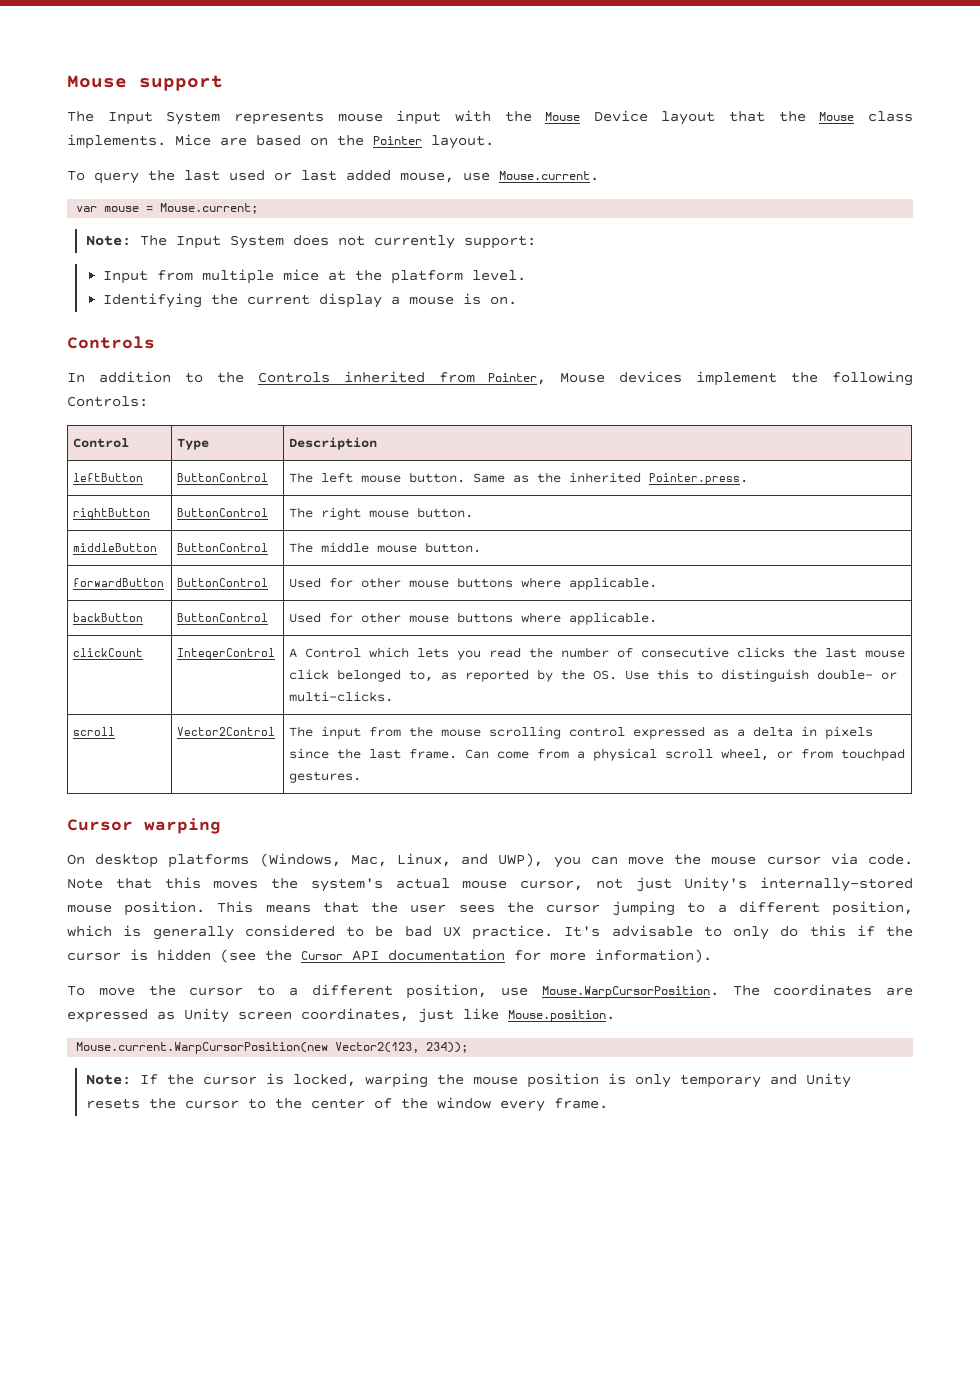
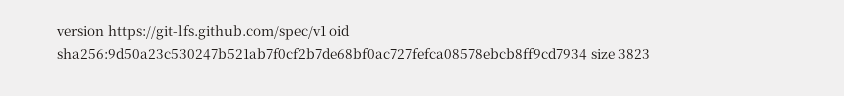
- Mouse support
- The Input System represents mouse input with the Mouse Device layout that the Mouse class implements. Mice are based on the Pointer layout.
- To query the last used or last added mouse, use Mouse.current.
- var mouse = Mouse.current;
- Note: The Input System does not currently support:
- Input from multiple mice at the platform level.
- Identifying the current display a mouse is on.
- Controls
- In addition to the Controls inherited from Pointer, Mouse devices implement the following Controls:
- Control | Type | Description
- leftButton | ButtonControl | The left mouse button. Same as the inherited Pointer.press.
- rightButton | ButtonControl | The right mouse button.
- middleButton | ButtonControl | The middle mouse button.
- forwardButton | ButtonControl | Used for other mouse buttons where applicable.
- backButton | ButtonControl | Used for other mouse buttons where applicable.
- clickCount | IntegerControl | A Control which lets you read the number of consecutive clicks the last mouse click belonged to, as reported by the OS. Use this to distinguish double- or multi-clicks.
- scroll | Vector2Control | The input from the mouse scrolling control expressed as a delta in pixels since the last frame. Can come from a physical scroll wheel, or from touchpad gestures.
- Cursor warping
- On desktop platforms (Windows, Mac, Linux, and UWP), you can move the mouse cursor via code. Note that this moves the system's actual mouse cursor, not just Unity's internally-stored mouse position. This means that the user sees the cursor jumping to a different position, which is generally considered to be bad UX practice. It's advisable to only do this if the cursor is hidden (see the Cursor API documentation for more information).
- To move the cursor to a different position, use Mouse.WarpCursorPosition. The coordinates are expressed as Unity screen coordinates, just like Mouse.position.
- Mouse.current.WarpCursorPosition(new Vector2(123, 234));
- Note: If the cursor is locked, warping the mouse position is only temporary and Unity resets the cursor to the center of the window every frame.
+ version https://git-lfs.github.com/spec/v1 oid sha256:9d50a23c530247b521ab7f0cf2b7de68bf0ac727fefca08578ebcb8ff9cd7934 size 3823

